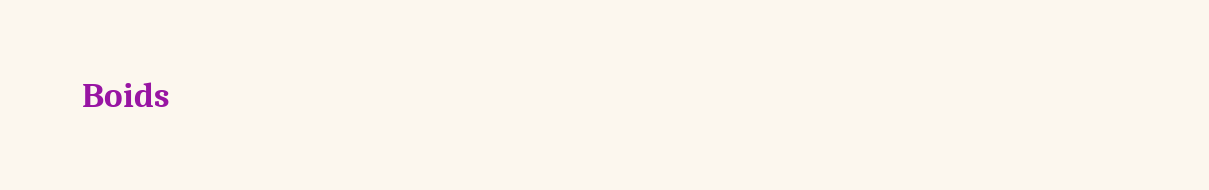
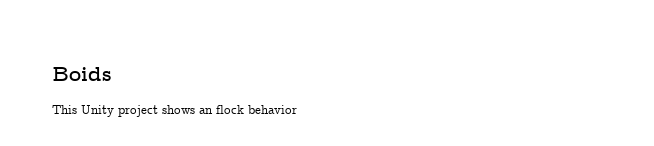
+ This Unity project shows an flock behavior

